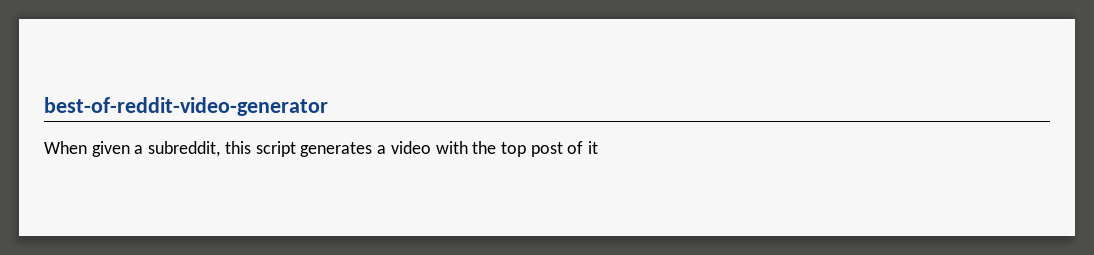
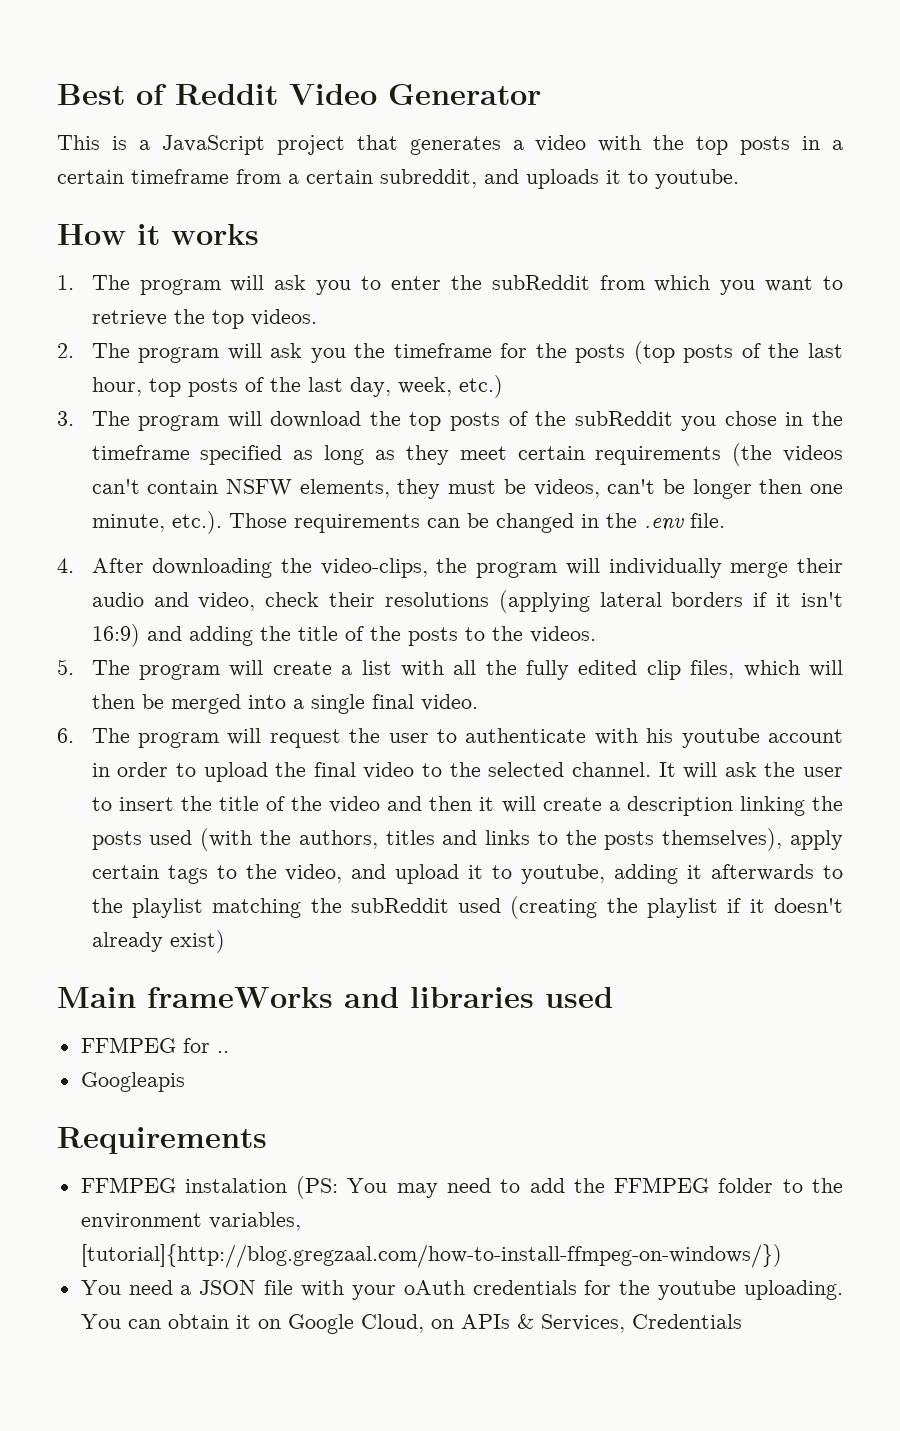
- best-of-reddit-video-generator
- When given a subreddit, this script generates a video with the top post of it
+ Best of Reddit Video Generator
+ This is a JavaScript project that generates a video with the top posts in a certain timeframe from a certain subreddit, and uploads it to youtube.
+ How it works
+ 1. The program will ask you to enter the subReddit from which you want to retrieve the top videos.
+ 2. The program will ask you the timeframe for the posts (top posts of the last hour, top posts of the last day, week, etc.)
+ 3. The program will download the top posts of the subReddit you chose in the timeframe specified as long as they meet certain requirements (the videos can't contain NSFW elements, they must be videos, can't be longer then one minute, etc.). Those requirements can be changed in the .env file.
+ 4. After downloading the video-clips, the program will individually merge their audio and video, check their resolutions (applying lateral borders if it isn't 16:9) and adding the title of the posts to the videos.
+ 5. The program will create a list with all the fully edited clip files, which will then be merged into a single final video.
+ 6. The program will request the user to authenticate with his youtube account in order to upload the final video to the selected channel. It will ask the user to insert the title of the video and then it will create a description linking the posts used (with the authors, titles and links to the posts themselves), apply certain tags to the video, and upload it to youtube, adding it afterwards to the playlist matching the subReddit used (creating the playlist if it doesn't already exist)
+ Main frameWorks and libraries used
+ FFMPEG for ..
+ Googleapis
+ Requirements
+ FFMPEG instalation (PS: You may need to add the FFMPEG folder to the environment variables, [tutorial]{http://blog.gregzaal.com/how-to-install-ffmpeg-on-windows/})
+ You need a JSON file with your oAuth credentials for the youtube uploading. You can obtain it on Google Cloud, on APIs & Services, Credentials

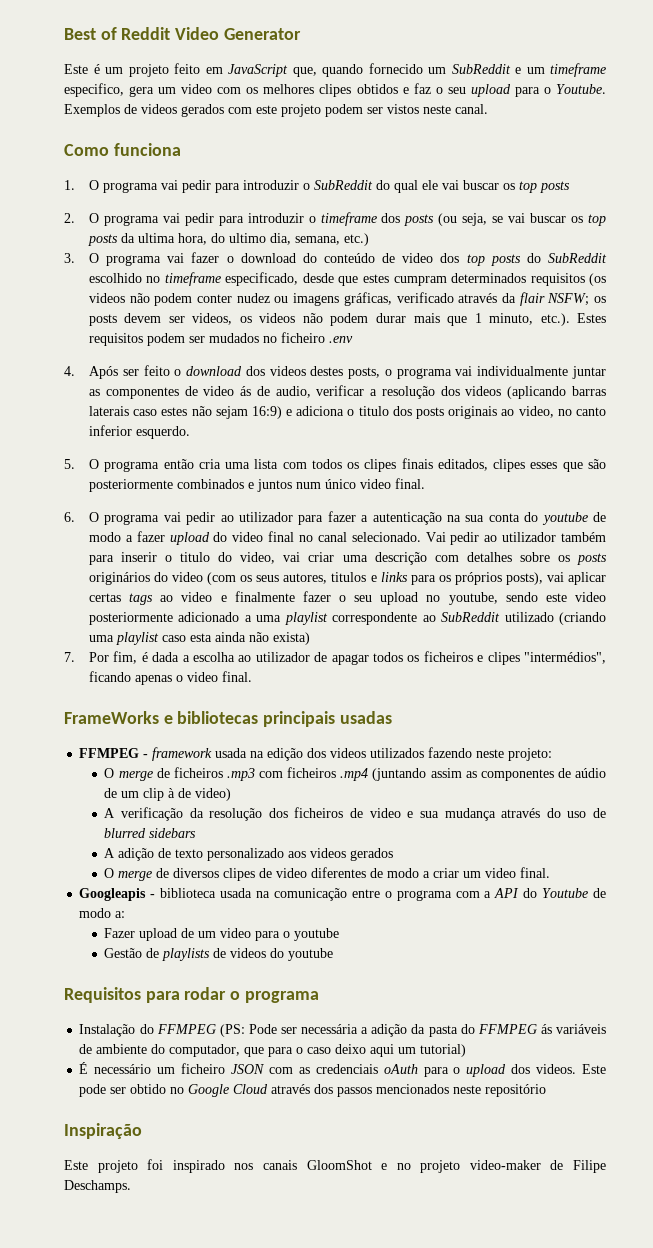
- This is a JavaScript project that generates a video with the top posts in a certain timeframe from a certain subreddit, and uploads it to youtube.
- How it works
- 1. The program will ask you to enter the subReddit from which you want to retrieve the top videos.
- 2. The program will ask you the timeframe for the posts (top posts of the last hour, top posts of the last day, week, etc.)
- 3. The program will download the top posts of the subReddit you chose in the timeframe specified as long as they meet certain requirements (the videos can't contain NSFW elements, they must be videos, can't be longer then one minute, etc.). Those requirements can be changed in the .env file.
+ Este é um projeto feito em JavaScript que, quando fornecido um SubReddit e um timeframe especifico, gera um video com os melhores clipes obtidos e faz o seu upload para o Youtube. Exemplos de videos gerados com este projeto podem ser vistos neste canal.
+ Como funciona
+ 1. O programa vai pedir para introduzir o SubReddit do qual ele vai buscar os top posts
+ 2. O programa vai pedir para introduzir o timeframe dos posts (ou seja, se vai buscar os top posts da ultima hora, do ultimo dia, semana, etc.)
+ 3. O programa vai fazer o download do conteúdo de video dos top posts do SubReddit escolhido no timeframe especificado, desde que estes cumpram determinados requisitos (os videos não podem conter nudez ou imagens gráficas, verificado através da flair NSFW; os posts devem ser videos, os videos não podem durar mais que 1 minuto, etc.). Estes requisitos podem ser mudados no ficheiro .env
- 4. After downloading the video-clips, the program will individually merge their audio and video, check their resolutions (applying lateral borders if it isn't 16:9) and adding the title of the posts to the videos.
- 5. The program will create a list with all the fully edited clip files, which will then be merged into a single final video.
- 6. The program will request the user to authenticate with his youtube account in order to upload the final video to the selected channel. It will ask the user to insert the title of the video and then it will create a description linking the posts used (with the authors, titles and links to the posts themselves), apply certain tags to the video, and upload it to youtube, adding it afterwards to the playlist matching the subReddit used (creating the playlist if it doesn't already exist)
- Main frameWorks and libraries used
- FFMPEG for ..
- Googleapis
- Requirements
- FFMPEG instalation (PS: You may need to add the FFMPEG folder to the environment variables, [tutorial]{http://blog.gregzaal.com/how-to-install-ffmpeg-on-windows/})
- You need a JSON file with your oAuth credentials for the youtube uploading. You can obtain it on Google Cloud, on APIs & Services, Credentials
+ 4. Após ser feito o download dos videos destes posts, o programa vai individualmente juntar as componentes de video ás de audio, verificar a resolução dos videos (aplicando barras laterais caso estes não sejam 16:9) e adiciona o titulo dos posts originais ao video, no canto inferior esquerdo.
+ 5. O programa então cria uma lista com todos os clipes finais editados, clipes esses que são posteriormente combinados e juntos num único video final.
+ 6. O programa vai pedir ao utilizador para fazer a autenticação na sua conta do youtube de modo a fazer upload do video final no canal selecionado. Vai pedir ao utilizador também para inserir o titulo do video, vai criar uma descrição com detalhes sobre os posts originários do video (com os seus autores, titulos e links para os próprios posts), vai aplicar certas tags ao video e finalmente fazer o seu upload no youtube, sendo este video posteriormente adicionado a uma playlist correspondente ao SubReddit utilizado (criando uma playlist caso esta ainda não exista)
+ 7. Por fim, é dada a escolha ao utilizador de apagar todos os ficheiros e clipes "intermédios", ficando apenas o video final.
+ FrameWorks e bibliotecas principais usadas
+ FFMPEG - framework usada na edição dos videos utilizados fazendo neste projeto:
+ O merge de ficheiros .mp3 com ficheiros .mp4 (juntando assim as componentes de aúdio de um clip à de video)
+ A verificação da resolução dos ficheiros de video e sua mudança através do uso de blurred sidebars
+ A adição de texto personalizado aos videos gerados
+ O merge de diversos clipes de video diferentes de modo a criar um video final.
+ Googleapis - biblioteca usada na comunicação entre o programa com a API do Youtube de modo a:
+ Fazer upload de um video para o youtube
+ Gestão de playlists de videos do youtube
+ Requisitos para rodar o programa
+ Instalação do FFMPEG (PS: Pode ser necessária a adição da pasta do FFMPEG ás variáveis de ambiente do computador, que para o caso deixo aqui um tutorial)
+ É necessário um ficheiro JSON com as credenciais oAuth para o upload dos videos. Este pode ser obtido no Google Cloud através dos passos mencionados neste repositório
+ Inspiração
+ Este projeto foi inspirado nos canais GloomShot e no projeto video-maker de Filipe Deschamps.

